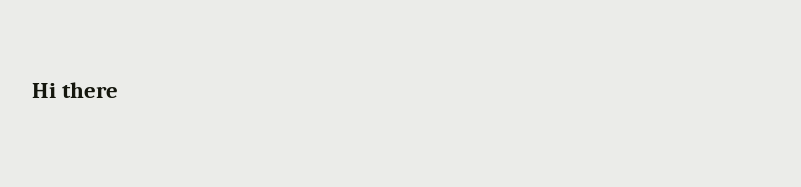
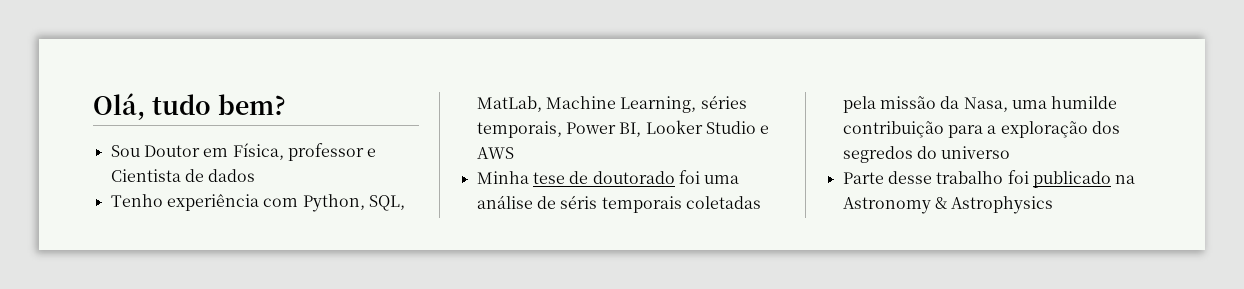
- Hi there
+ Olá, tudo bem?
+ Sou Doutor em Física, professor e Cientista de dados
+ Tenho experiência com Python, SQL, MatLab, Machine Learning, séries temporais, Power BI, Looker Studio e AWS
+ Minha tese de doutorado foi uma análise de séris temporais coletadas pela missão da Nasa, uma humilde contribuição para a exploração dos segredos do universo
+ Parte desse trabalho foi publicado na Astronomy & Astrophysics

